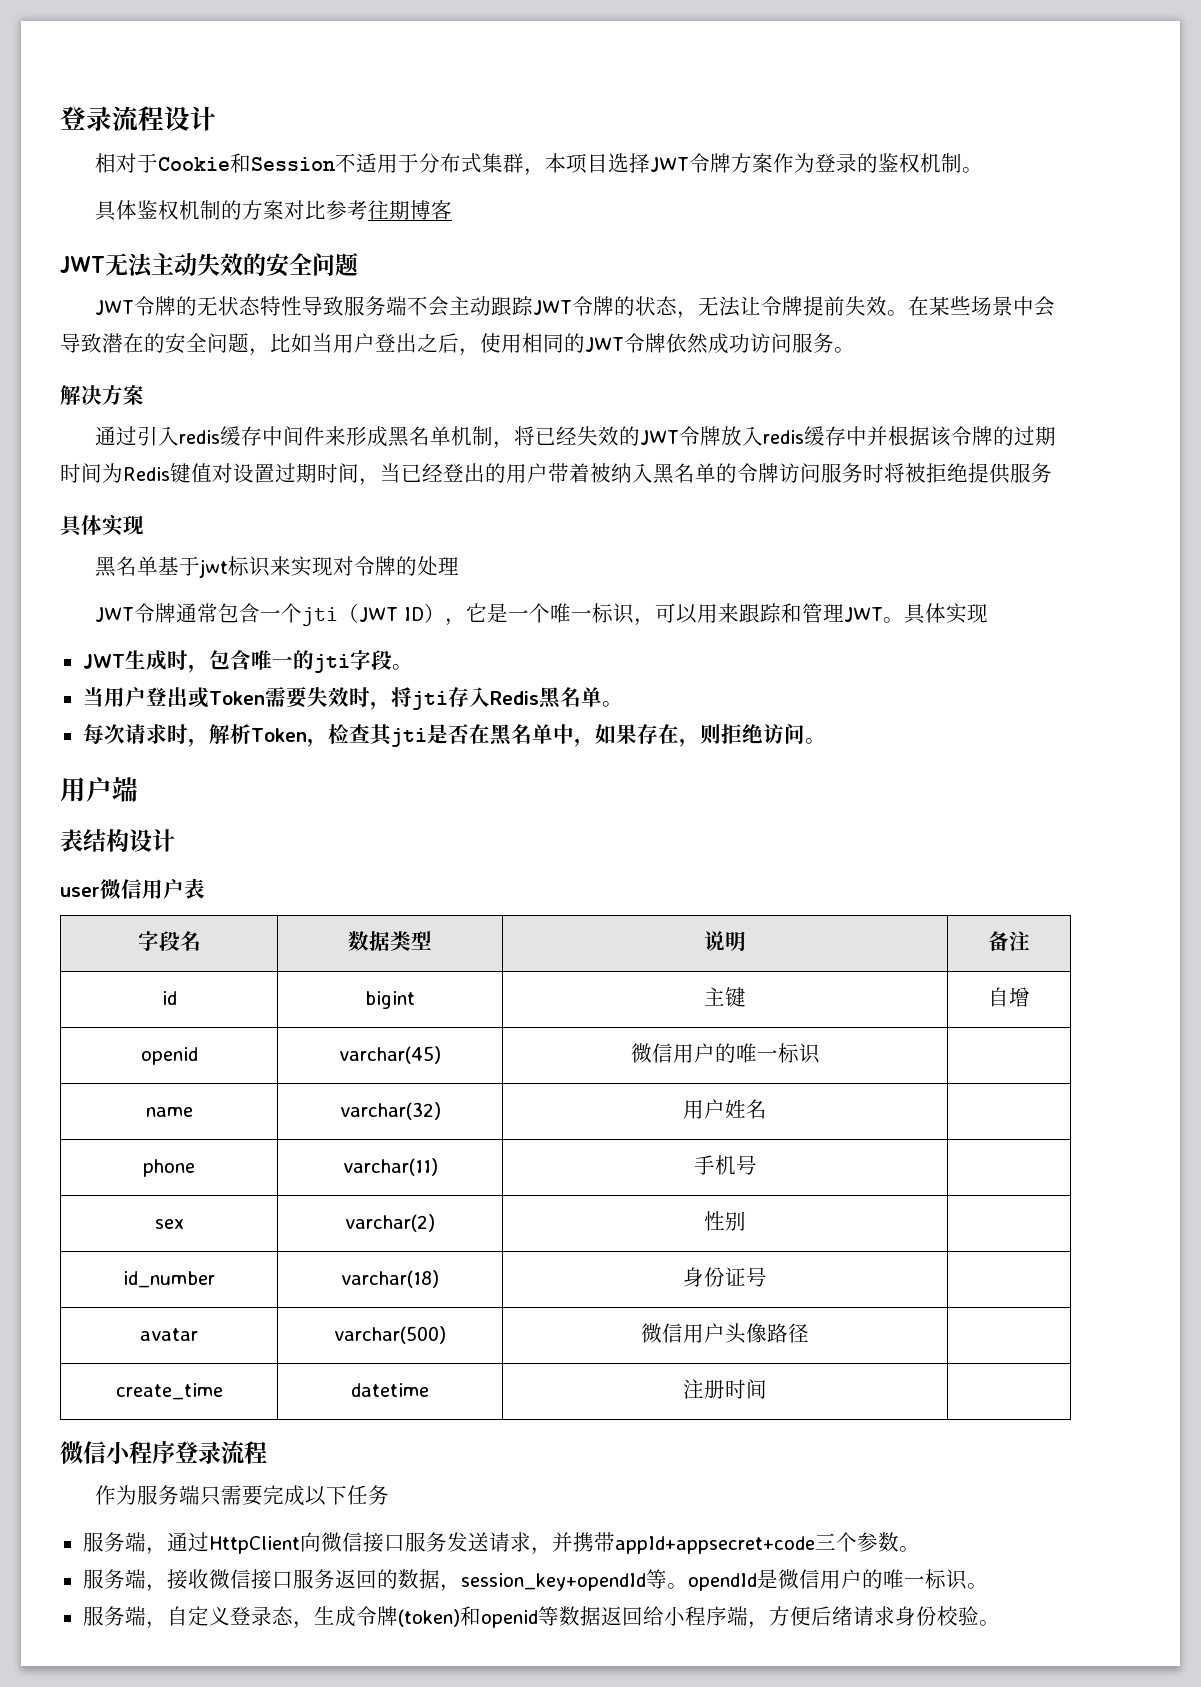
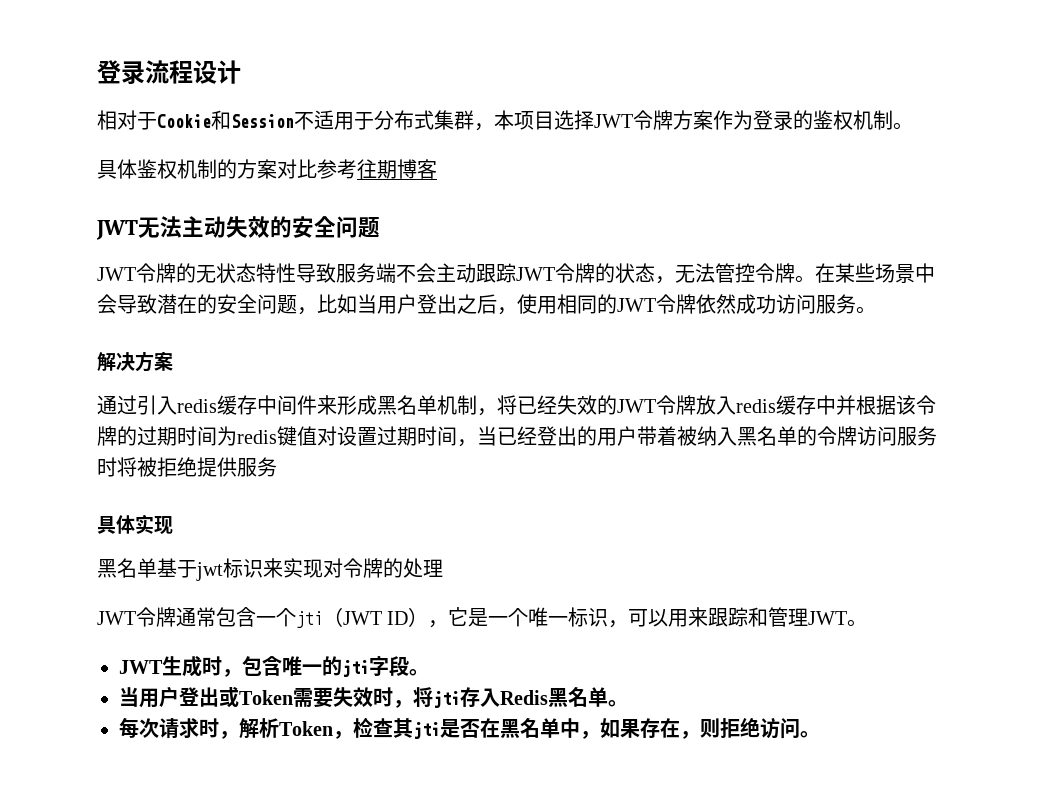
- JWT令牌的无状态特性导致服务端不会主动跟踪JWT令牌的状态，无法让令牌提前失效。
+ JWT令牌的无状态特性导致服务端不会主动跟踪JWT令牌的状态，无法管控令牌。
- 通过引入redis缓存中间件来形成黑名单机制，将已经失效的JWT令牌放入redis缓存中并根据该令牌的过期时间为Redis键值对设置过期时间，当已经登出的用户带着被纳入黑名单的令牌访问服务时将被拒绝提供服务
+ 通过引入redis缓存中间件来形成黑名单机制，将已经失效的JWT令牌放入redis缓存中并根据该令牌的过期时间为redis键值对设置过期时间，当已经登出的用户带着被纳入黑名单的令牌访问服务时将被拒绝提供服务
- JWT令牌通常包含一个jti（JWT ID），它是一个唯一标识，可以用来跟踪和管理JWT。具体实现
+ JWT令牌通常包含一个jti（JWT ID），它是一个唯一标识，可以用来跟踪和管理JWT。
- 用户端
- 表结构设计
- user微信用户表
- 字段名 | 数据类型 | 说明 | 备注
- id | bigint | 主键 | 自增
- openid | varchar(45) | 微信用户的唯一标识 |
- name | varchar(32) | 用户姓名 |
- phone | varchar(11) | 手机号 |
- sex | varchar(2) | 性别 |
- id_number | varchar(18) | 身份证号 |
- avatar | varchar(500) | 微信用户头像路径 |
- create_time | datetime | 注册时间 |
- 微信小程序登录流程
- 作为服务端只需要完成以下任务
- 服务端，通过HttpClient向微信接口服务发送请求，并携带appId+appsecret+code三个参数。
- 服务端，接收微信接口服务返回的数据，session_key+opendId等。opendId是微信用户的唯一标识。
- 服务端，自定义登录态，生成令牌(token)和openid等数据返回给小程序端，方便后绪请求身份校验。

